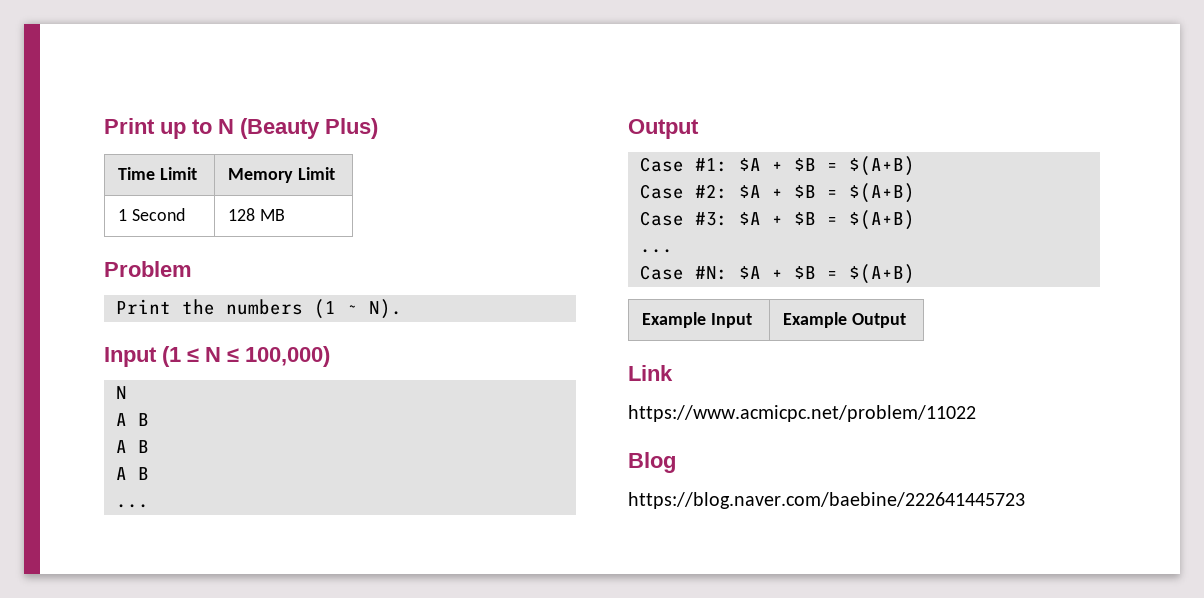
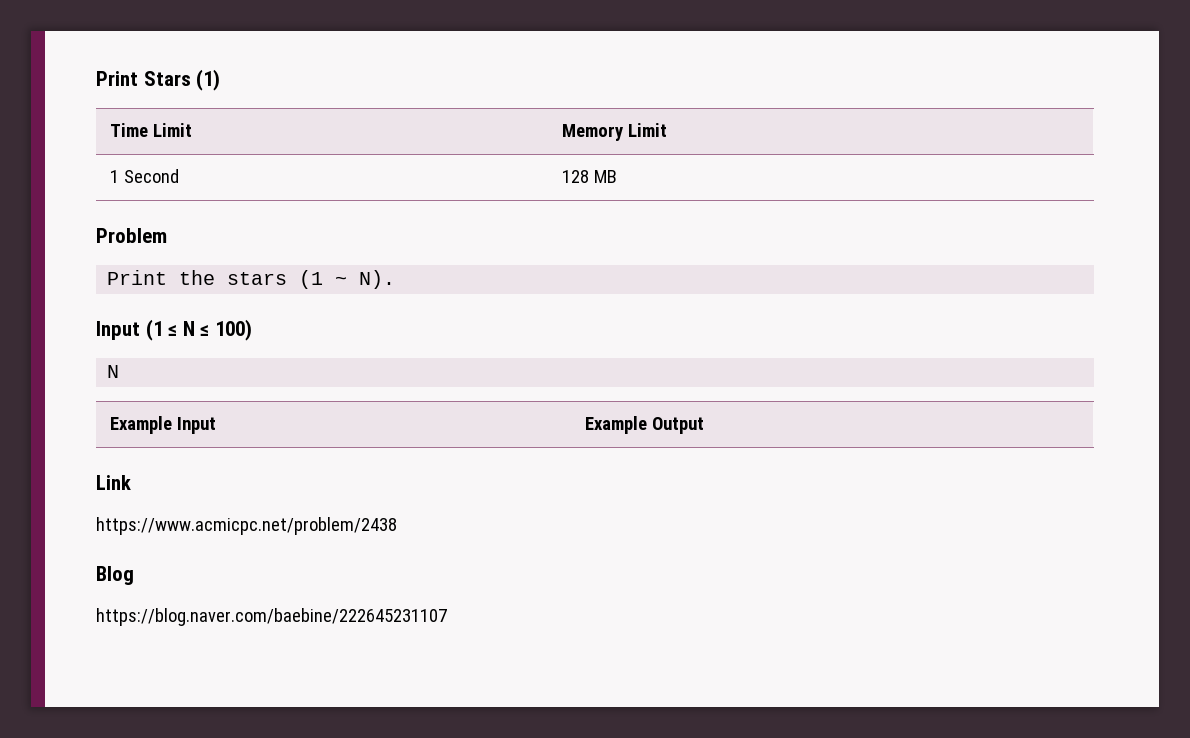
- Print up to N (Beauty Plus)
+ Print Stars (1)
- Print the numbers (1 ~ N).
+ Print the stars (1 ~ N).
- Input (1 ≤ N ≤ 100,000)
+ Input (1 ≤ N ≤ 100)
  N
- A B
- A B
- A B
- ...
- Output
- Case #1: $A + $B = $(A+B)
- Case #2: $A + $B = $(A+B)
- Case #3: $A + $B = $(A+B)
- ...
- Case #N: $A + $B = $(A+B)
- https://www.acmicpc.net/problem/11022
+ https://www.acmicpc.net/problem/2438
- https://blog.naver.com/baebine/222641445723
+ https://blog.naver.com/baebine/222645231107

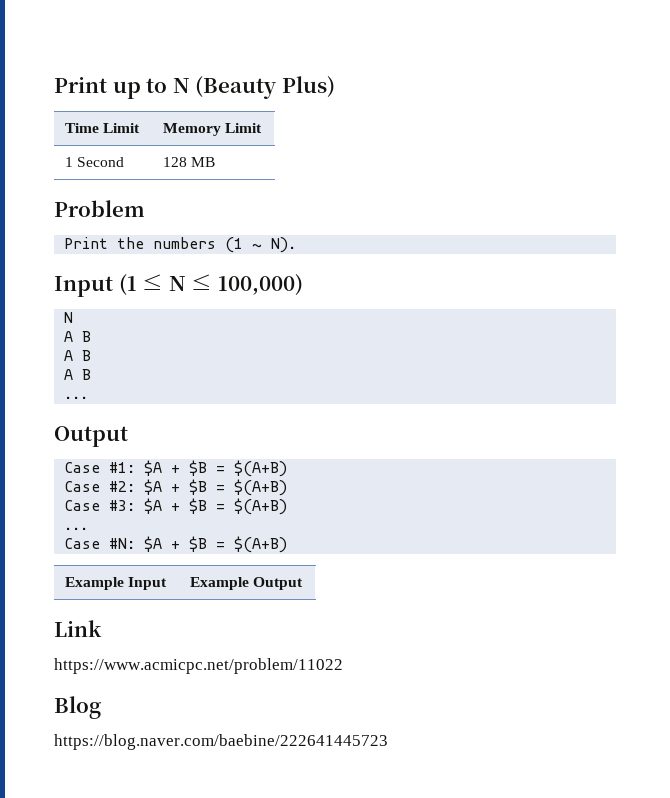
- Print Stars (1)
+ Print up to N (Beauty Plus)
- Print the stars (1 ~ N).
+ Print the numbers (1 ~ N).
- Input (1 ≤ N ≤ 100)
+ Input (1 ≤ N ≤ 100,000)
  N
+ A B
+ A B
+ A B
+ ...
+ Output
+ Case #1: $A + $B = $(A+B)
+ Case #2: $A + $B = $(A+B)
+ Case #3: $A + $B = $(A+B)
+ ...
+ Case #N: $A + $B = $(A+B)
- https://www.acmicpc.net/problem/2438
+ https://www.acmicpc.net/problem/11022
- https://blog.naver.com/baebine/222645231107
+ https://blog.naver.com/baebine/222641445723

